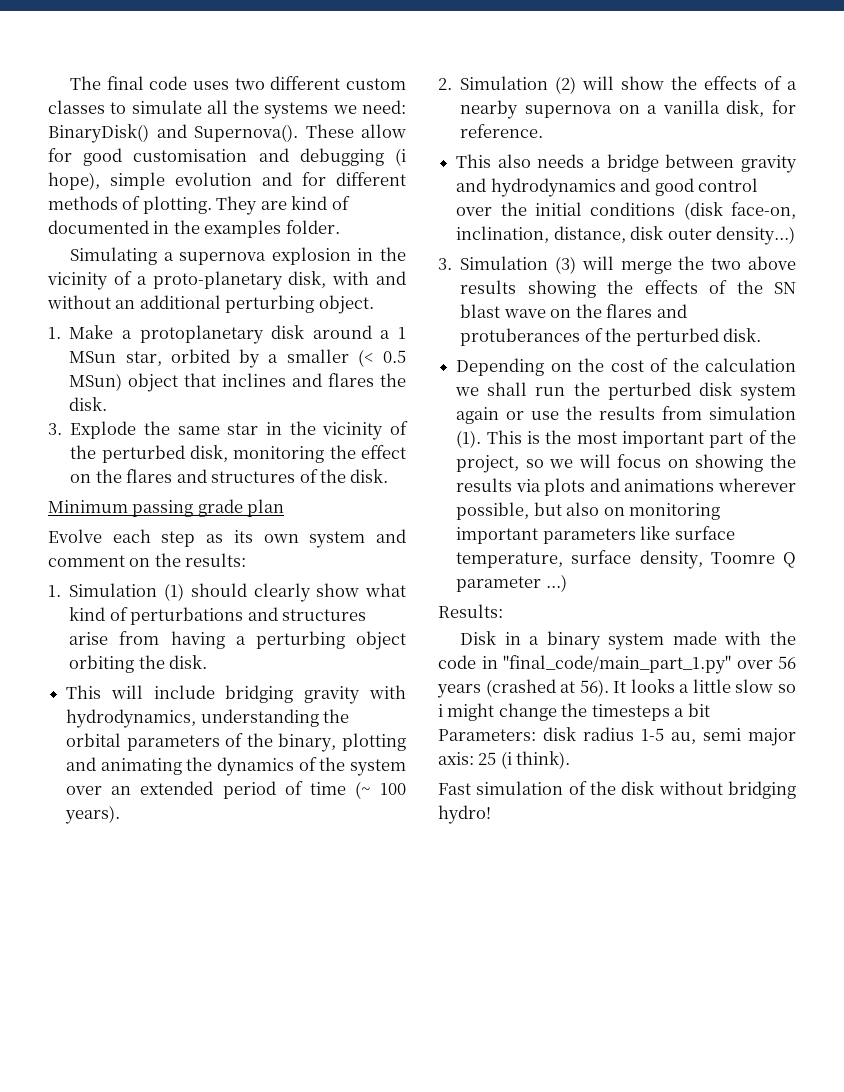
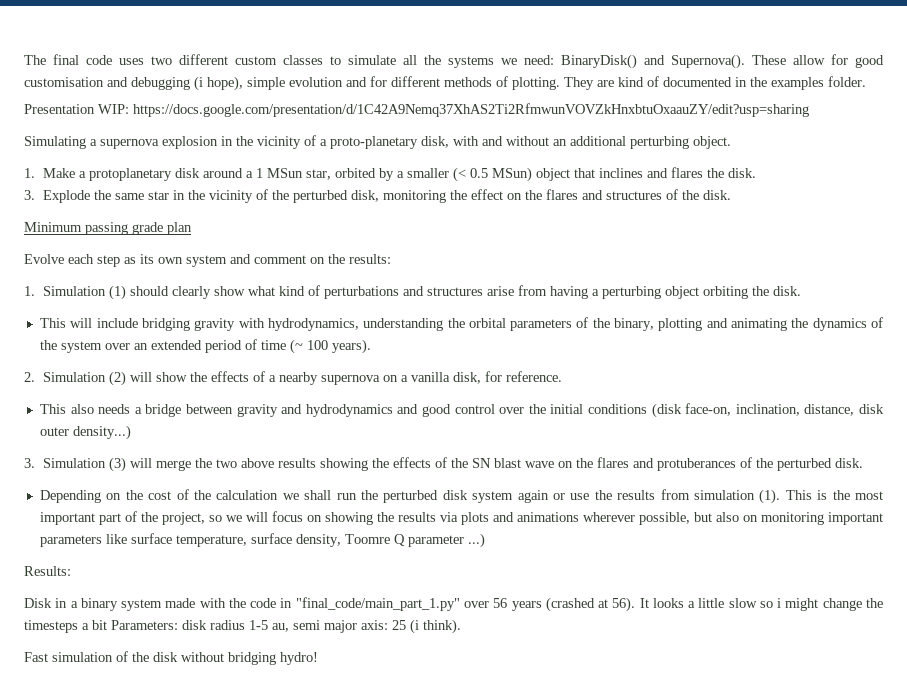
+ Presentation WIP: https://docs.google.com/presentation/d/1C42A9Nemq37XhAS2Ti2RfmwunVOVZkHnxbtuOxaauZY/edit?usp=sharing

